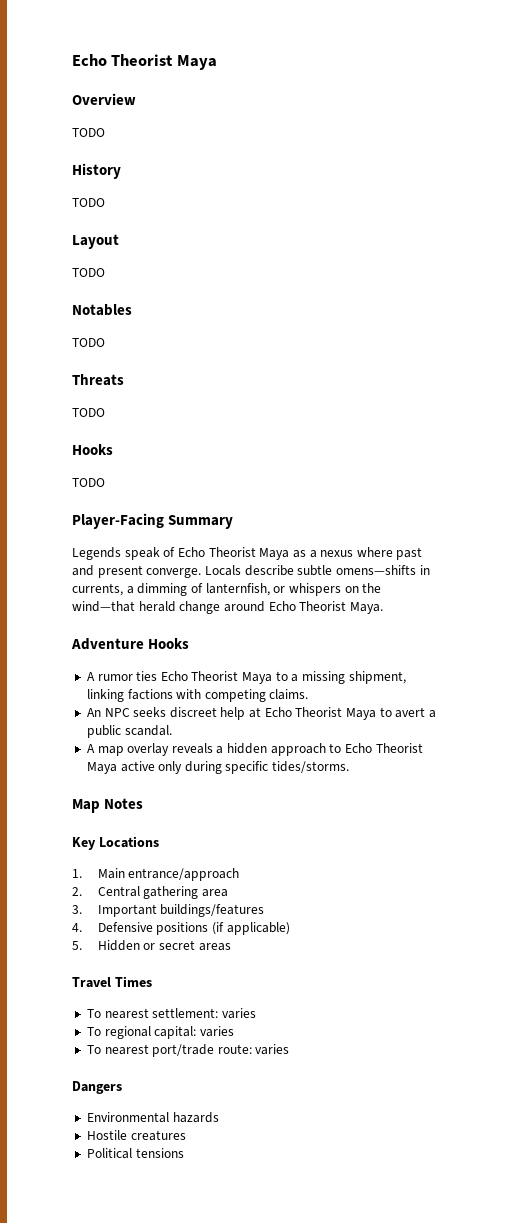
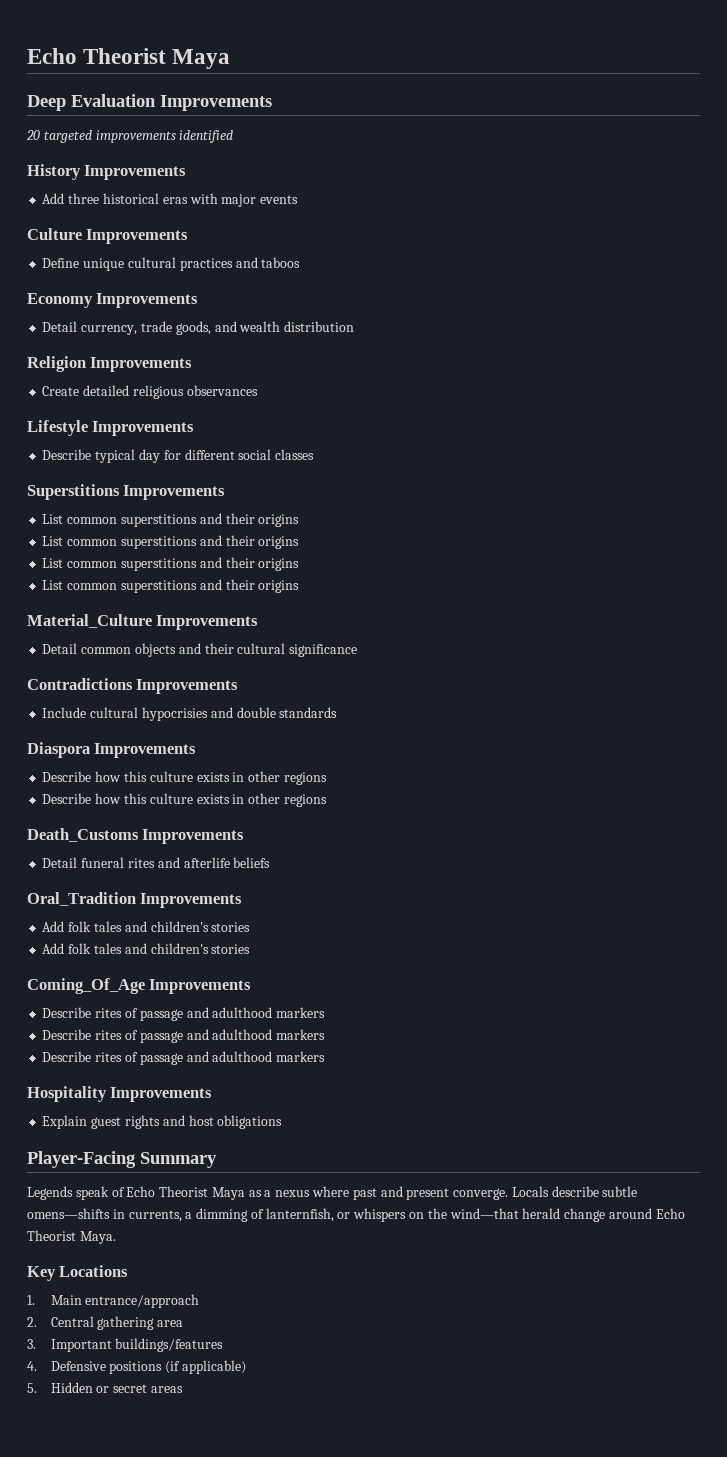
- Overview
- TODO
- History
- TODO
- Layout
- TODO
- Notables
- TODO
- Threats
- TODO
- Hooks
- TODO
+ Deep Evaluation Improvements
+ 20 targeted improvements identified
+ History Improvements
+ Add three historical eras with major events
+ Culture Improvements
+ Define unique cultural practices and taboos
+ Economy Improvements
+ Detail currency, trade goods, and wealth distribution
+ Religion Improvements
+ Create detailed religious observances
+ Lifestyle Improvements
+ Describe typical day for different social classes
+ Superstitions Improvements
+ List common superstitions and their origins
+ List common superstitions and their origins
+ List common superstitions and their origins
+ List common superstitions and their origins
+ Material_Culture Improvements
+ Detail common objects and their cultural significance
+ Contradictions Improvements
+ Include cultural hypocrisies and double standards
+ Diaspora Improvements
+ Describe how this culture exists in other regions
+ Describe how this culture exists in other regions
+ Death_Customs Improvements
+ Detail funeral rites and afterlife beliefs
+ Oral_Tradition Improvements
+ Add folk tales and children's stories
+ Add folk tales and children's stories
+ Coming_Of_Age Improvements
+ Describe rites of passage and adulthood markers
+ Describe rites of passage and adulthood markers
+ Describe rites of passage and adulthood markers
+ Hospitality Improvements
+ Explain guest rights and host obligations
- Adventure Hooks
- A rumor ties Echo Theorist Maya to a missing shipment, linking factions with competing claims.
- An NPC seeks discreet help at Echo Theorist Maya to avert a public scandal.
- A map overlay reveals a hidden approach to Echo Theorist Maya active only during specific tides/storms.
- Map Notes
- Travel Times
- To nearest settlement: varies
- To regional capital: varies
- To nearest port/trade route: varies
- Dangers
- Environmental hazards
- Hostile creatures
- Political tensions

